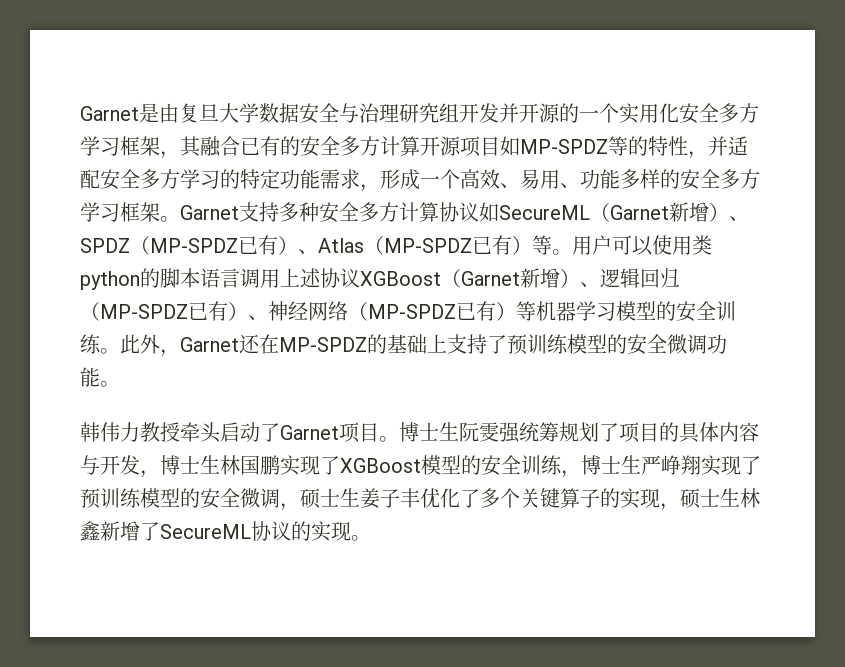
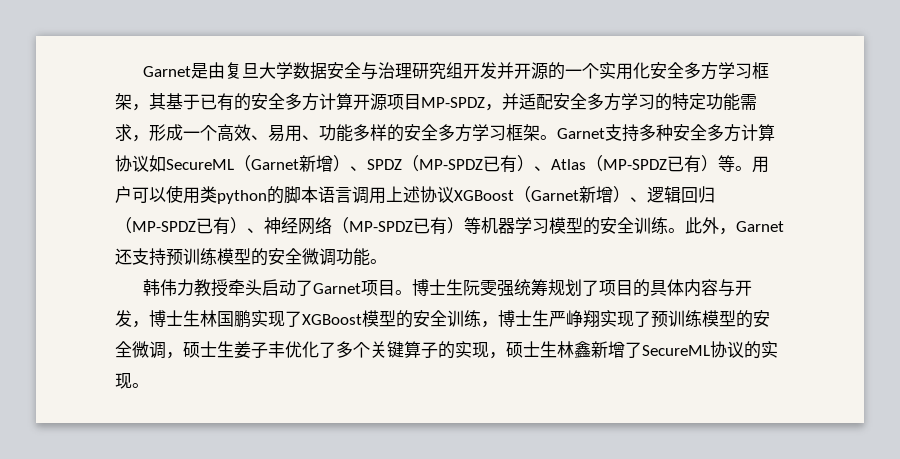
- Garnet是由复旦大学数据安全与治理研究组开发并开源的一个实用化安全多方学习框架，其融合已有的安全多方计算开源项目如MP-SPDZ等的特性，并适配安全多方学习的特定功能需求，形成一个高效、易用、功能多样的安全多方学习框架。
+ Garnet是由复旦大学数据安全与治理研究组开发并开源的一个实用化安全多方学习框架，其基于已有的安全多方计算开源项目MP-SPDZ，并适配安全多方学习的特定功能需求，形成一个高效、易用、功能多样的安全多方学习框架。
- 此外，Garnet还在MP-SPDZ的基础上支持了预训练模型的安全微调功能。
+ 此外，Garnet还支持预训练模型的安全微调功能。

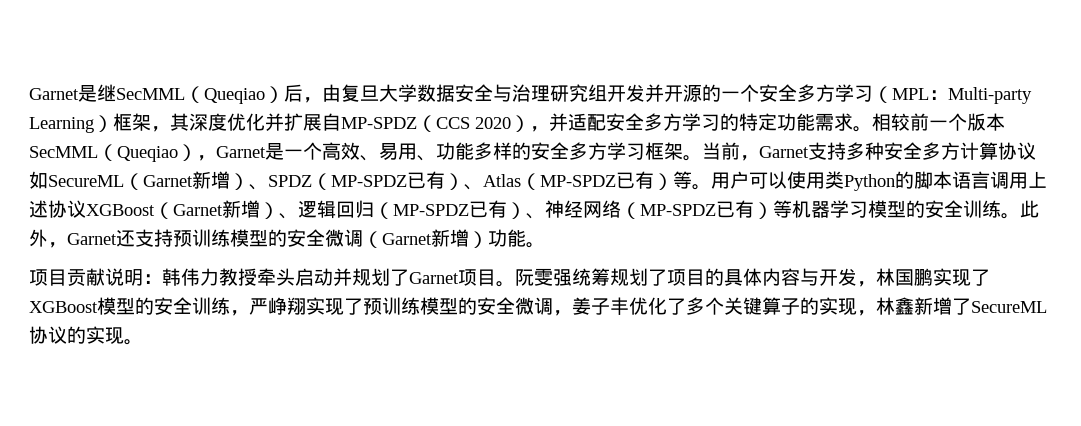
- Garnet是由复旦大学数据安全与治理研究组开发并开源的一个实用化安全多方学习框架，其基于已有的安全多方计算开源项目MP-SPDZ，并适配安全多方学习的特定功能需求，形成一个高效、易用、功能多样的安全多方学习框架。
+ Garnet是继SecMML（Queqiao）后，由复旦大学数据安全与治理研究组开发并开源的一个安全多方学习（MPL：Multi-party Learning）框架，其深度优化并扩展自MP-SPDZ（CCS 2020），并适配安全多方学习的特定功能需求。相较前一个版本SecMML（Queqiao），Garnet是一个高效、易用、功能多样的安全多方学习框架。
- Garnet支持多种安全多方计算协议如SecureML（Garnet新增）、SPDZ（MP-SPDZ已有）、Atlas（MP-SPDZ已有）等。
+ 当前，Garnet支持多种安全多方计算协议如SecureML（Garnet新增）、SPDZ（MP-SPDZ已有）、Atlas（MP-SPDZ已有）等。
- 用户可以使用类python的脚本语言调用上述协议XGBoost（Garnet新增）、逻辑回归（MP-SPDZ已有）、神经网络（MP-SPDZ已有）等机器学习模型的安全训练。
+ 用户可以使用类Python的脚本语言调用上述协议XGBoost（Garnet新增）、逻辑回归（MP-SPDZ已有）、神经网络（MP-SPDZ已有）等机器学习模型的安全训练。
- 此外，Garnet还支持预训练模型的安全微调功能。
+ 此外，Garnet还支持预训练模型的安全微调（Garnet新增）功能。
- 韩伟力教授牵头启动了Garnet项目。
+ 项目贡献说明：韩伟力教授牵头启动并规划了Garnet项目。
- 博士生阮雯强统筹规划了项目的具体内容与开发，博士生林国鹏实现了XGBoost模型的安全训练，博士生严峥翔实现了预训练模型的安全微调，硕士生姜子丰优化了多个关键算子的实现，硕士生林鑫新增了SecureML协议的实现。
+ 阮雯强统筹规划了项目的具体内容与开发，林国鹏实现了XGBoost模型的安全训练，严峥翔实现了预训练模型的安全微调，姜子丰优化了多个关键算子的实现，林鑫新增了SecureML协议的实现。

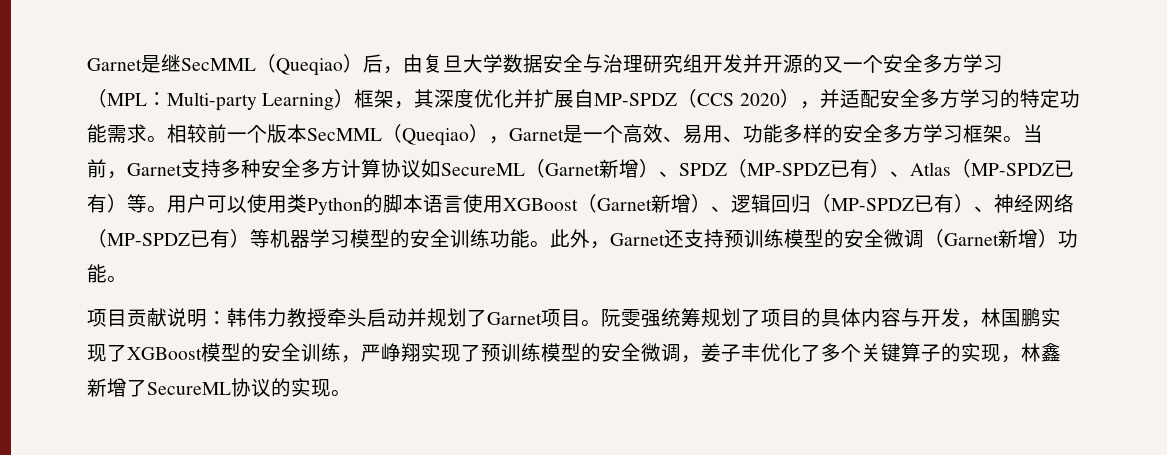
- Garnet是继SecMML（Queqiao）后，由复旦大学数据安全与治理研究组开发并开源的一个安全多方学习（MPL：Multi-party Learning）框架，其深度优化并扩展自MP-SPDZ（CCS 2020），并适配安全多方学习的特定功能需求。
+ Garnet是继SecMML（Queqiao）后，由复旦大学数据安全与治理研究组开发并开源的又一个安全多方学习（MPL：Multi-party Learning）框架，其深度优化并扩展自MP-SPDZ（CCS 2020），并适配安全多方学习的特定功能需求。
- 用户可以使用类Python的脚本语言调用上述协议XGBoost（Garnet新增）、逻辑回归（MP-SPDZ已有）、神经网络（MP-SPDZ已有）等机器学习模型的安全训练。
+ 用户可以使用类Python的脚本语言使用XGBoost（Garnet新增）、逻辑回归（MP-SPDZ已有）、神经网络（MP-SPDZ已有）等机器学习模型的安全训练功能。

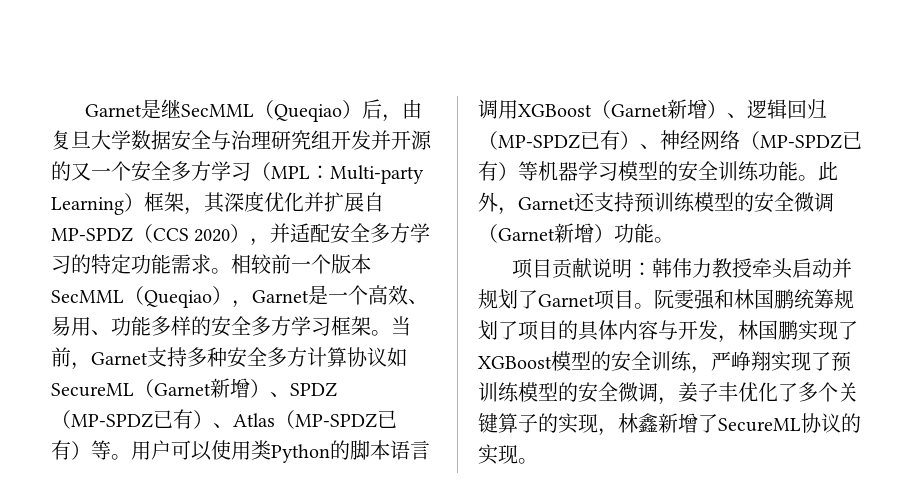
- 用户可以使用类Python的脚本语言使用XGBoost（Garnet新增）、逻辑回归（MP-SPDZ已有）、神经网络（MP-SPDZ已有）等机器学习模型的安全训练功能。
+ 用户可以使用类Python的脚本语言调用XGBoost（Garnet新增）、逻辑回归（MP-SPDZ已有）、神经网络（MP-SPDZ已有）等机器学习模型的安全训练功能。
- 阮雯强统筹规划了项目的具体内容与开发，林国鹏实现了XGBoost模型的安全训练，严峥翔实现了预训练模型的安全微调，姜子丰优化了多个关键算子的实现，林鑫新增了SecureML协议的实现。
+ 阮雯强和林国鹏统筹规划了项目的具体内容与开发，林国鹏实现了XGBoost模型的安全训练，严峥翔实现了预训练模型的安全微调，姜子丰优化了多个关键算子的实现，林鑫新增了SecureML协议的实现。

